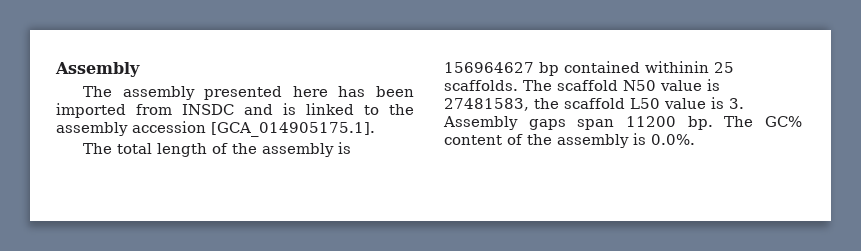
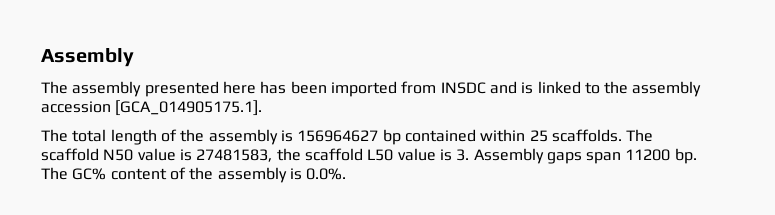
- The total length of the assembly is 156964627 bp contained withinin 25 scaffolds.
+ The total length of the assembly is 156964627 bp contained within 25 scaffolds.

